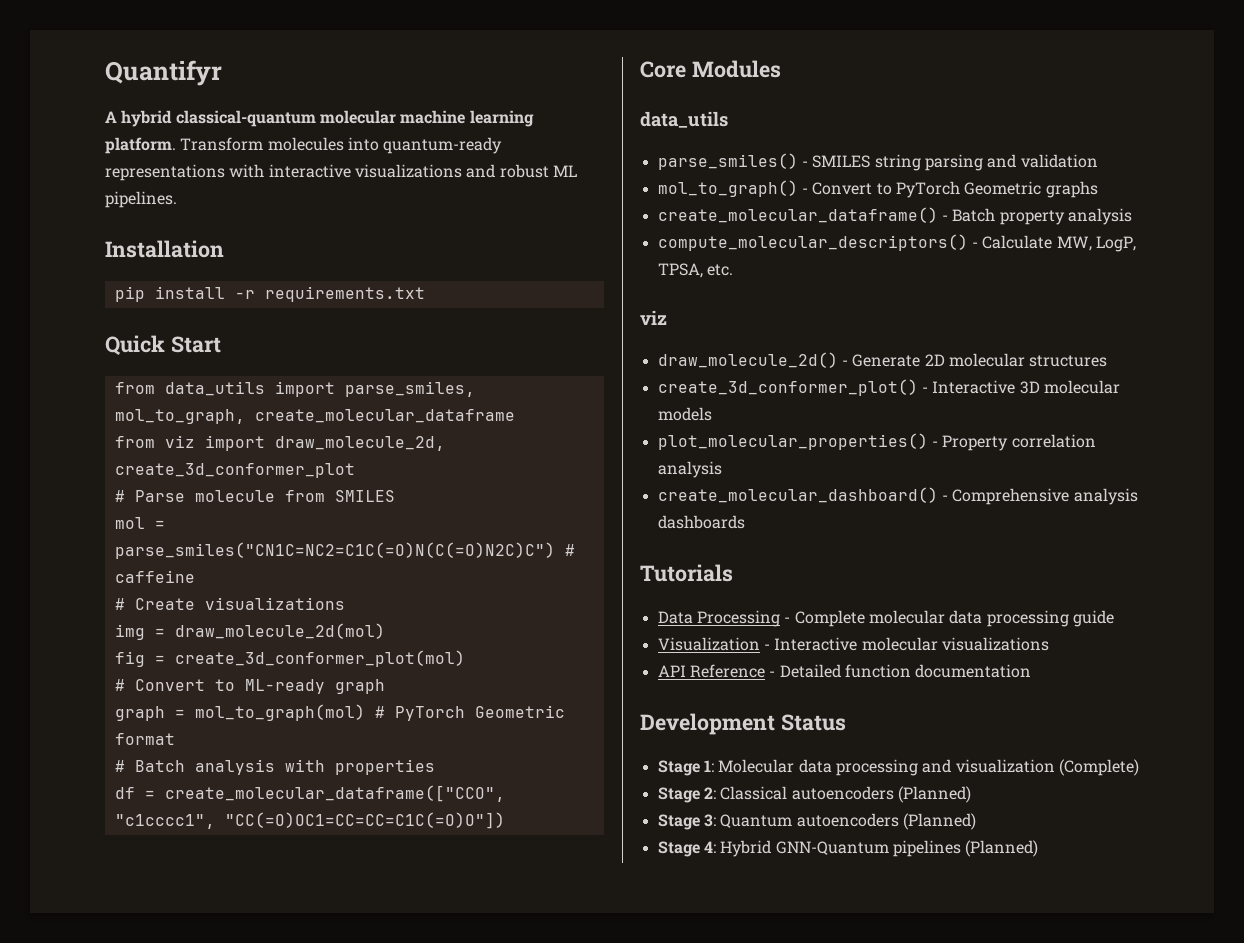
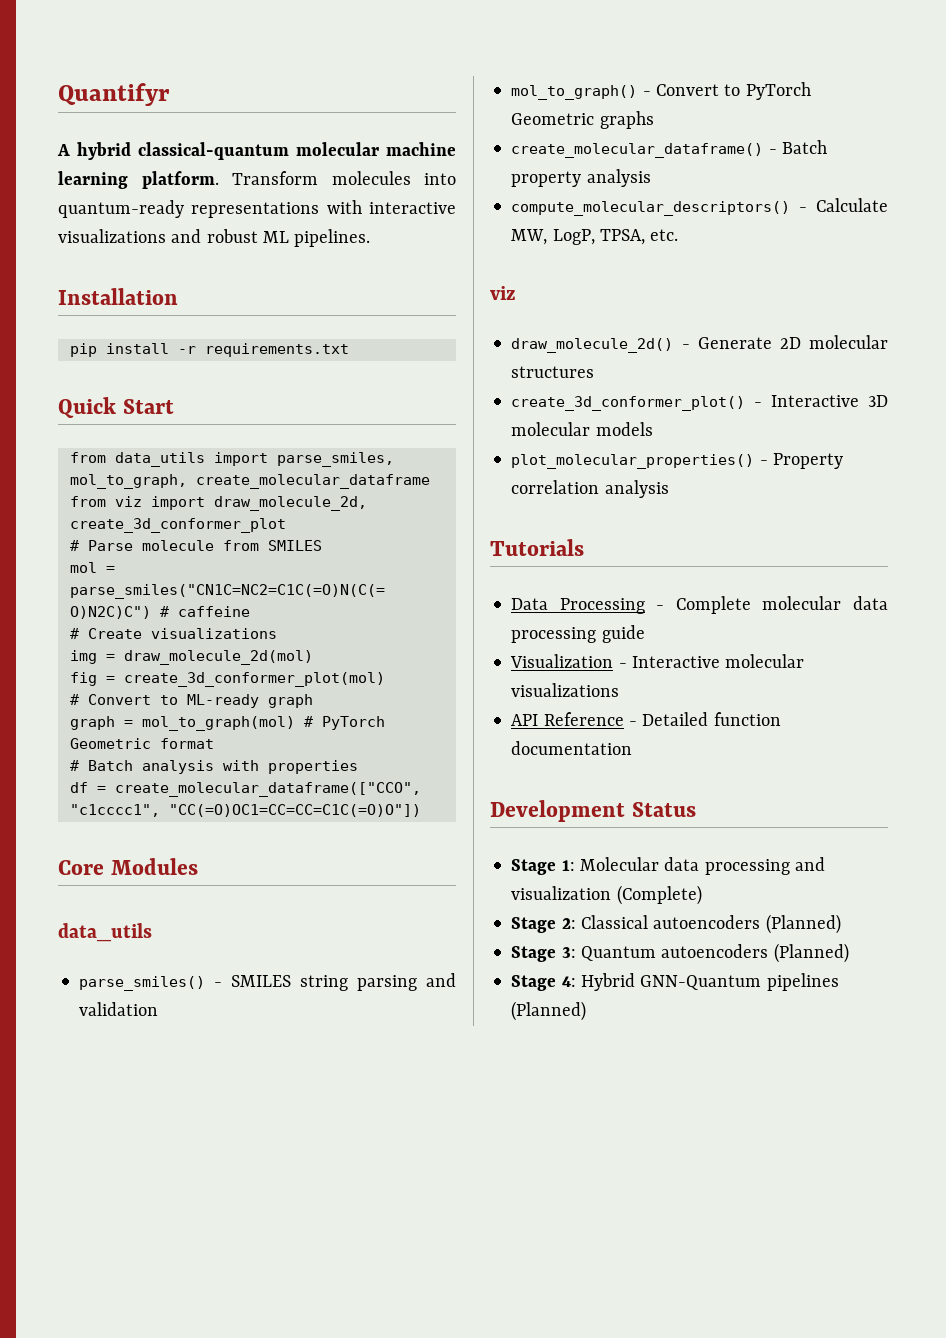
- create_molecular_dashboard() - Comprehensive analysis dashboards

